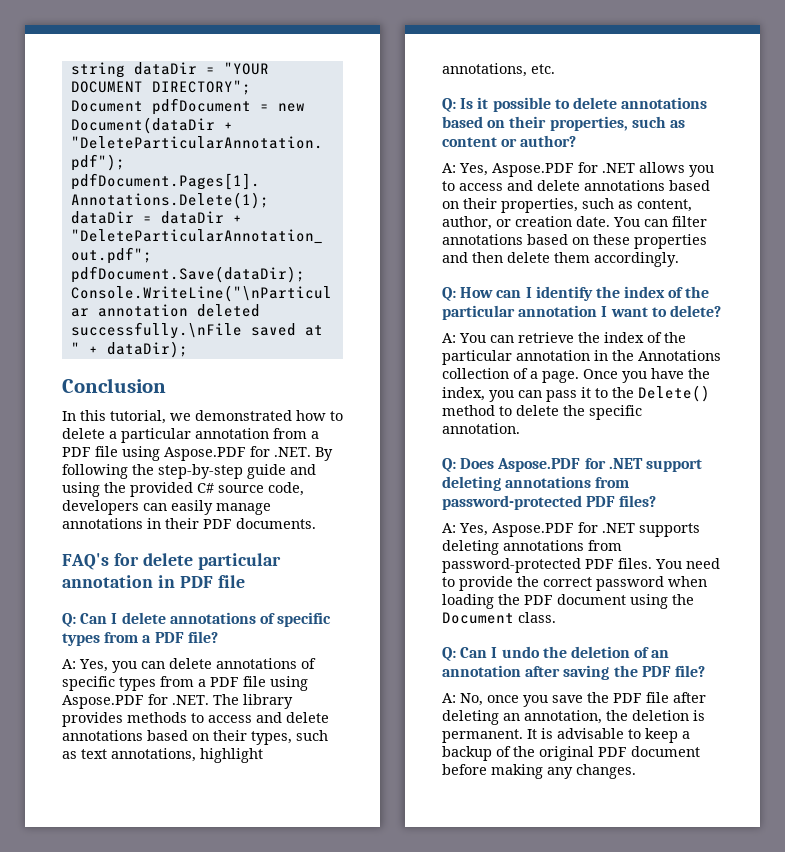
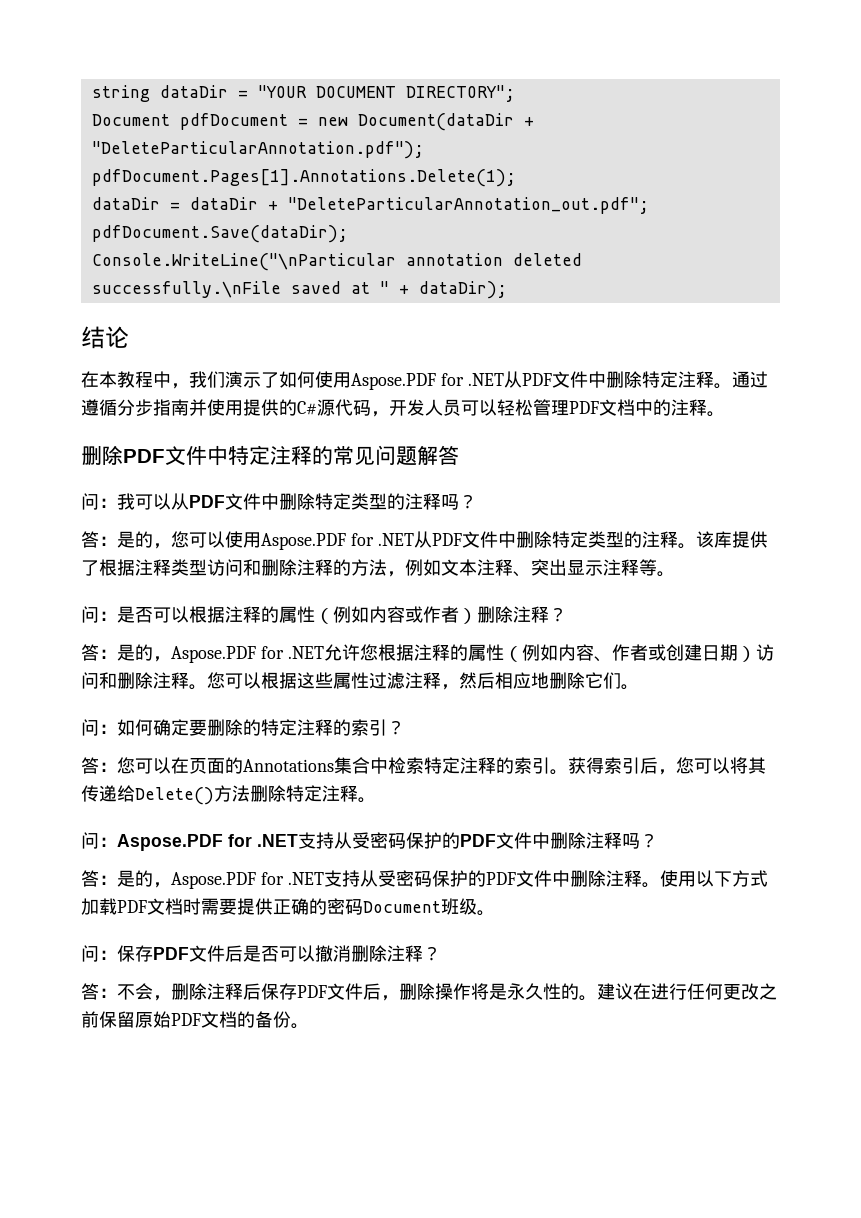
- Conclusion
- In this tutorial, we demonstrated how to delete a particular annotation from a PDF file using Aspose.PDF for .NET. By following the step-by-step guide and using the provided C# source code, developers can easily manage annotations in their PDF documents.
- FAQ's for delete particular annotation in PDF file
- Q: Can I delete annotations of specific types from a PDF file?
- A: Yes, you can delete annotations of specific types from a PDF file using Aspose.PDF for .NET. The library provides methods to access and delete annotations based on their types, such as text annotations, highlight annotations, etc.
- Q: Is it possible to delete annotations based on their properties, such as content or author?
- A: Yes, Aspose.PDF for .NET allows you to access and delete annotations based on their properties, such as content, author, or creation date. You can filter annotations based on these properties and then delete them accordingly.
- Q: How can I identify the index of the particular annotation I want to delete?
- A: You can retrieve the index of the particular annotation in the Annotations collection of a page. Once you have the index, you can pass it to the Delete() method to delete the specific annotation.
- Q: Does Aspose.PDF for .NET support deleting annotations from password-protected PDF files?
- A: Yes, Aspose.PDF for .NET supports deleting annotations from password-protected PDF files. You need to provide the correct password when loading the PDF document using the Document class.
- Q: Can I undo the deletion of an annotation after saving the PDF file?
- A: No, once you save the PDF file after deleting an annotation, the deletion is permanent. It is advisable to keep a backup of the original PDF document before making any changes.
+ 结论
+ 在本教程中，我们演示了如何使用Aspose.PDF for .NET从PDF文件中删除特定注释。通过遵循分步指南并使用提供的C#源代码，开发人员可以轻松管理PDF文档中的注释。
+ 删除PDF文件中特定注释的常见问题解答
+ 问：我可以从PDF文件中删除特定类型的注释吗？
+ 答：是的，您可以使用Aspose.PDF for .NET从PDF文件中删除特定类型的注释。该库提供了根据注释类型访问和删除注释的方法，例如文本注释、突出显示注释等。
+ 问：是否可以根据注释的属性（例如内容或作者）删除注释？
+ 答：是的，Aspose.PDF for .NET允许您根据注释的属性（例如内容、作者或创建日期）访问和删除注释。您可以根据这些属性过滤注释，然后相应地删除它们。
+ 问：如何确定要删除的特定注释的索引？
+ 答：您可以在页面的Annotations集合中检索特定注释的索引。获得索引后，您可以将其传递给Delete()方法删除特定注释。
+ 问：Aspose.PDF for .NET支持从受密码保护的PDF文件中删除注释吗？
+ 答：是的，Aspose.PDF for .NET支持从受密码保护的PDF文件中删除注释。使用以下方式加载PDF文档时需要提供正确的密码Document班级。
+ 问：保存PDF文件后是否可以撤消删除注释？
+ 答：不会，删除注释后保存PDF文件后，删除操作将是永久性的。建议在进行任何更改之前保留原始PDF文档的备份。

